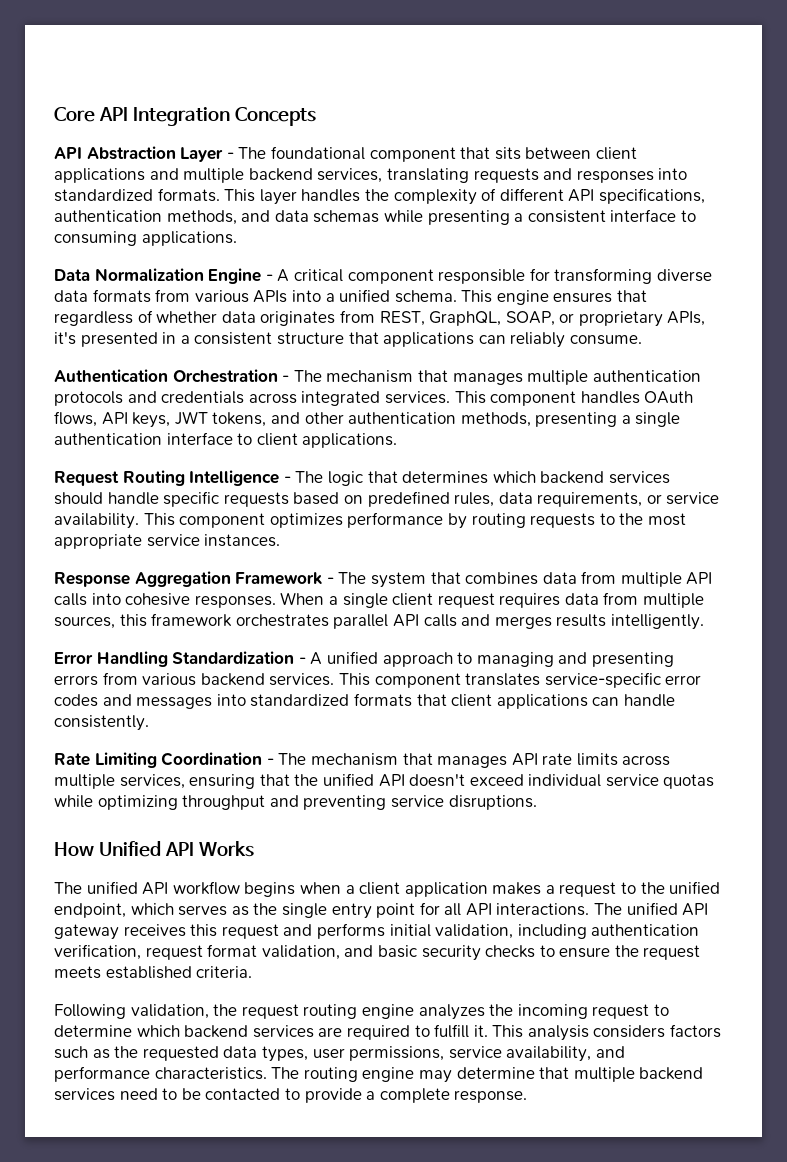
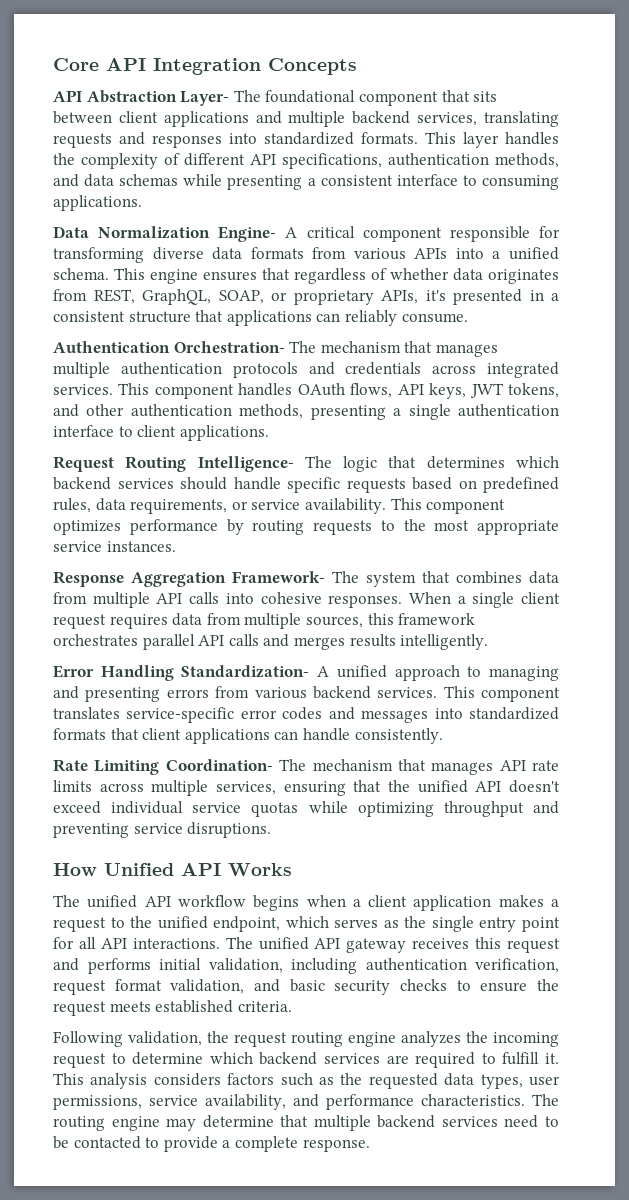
- API Abstraction Layer - The foundational component that sits between client applications and multiple backend services, translating requests and responses into standardized formats.
+ API Abstraction Layer- The foundational component that sits between client applications and multiple backend services, translating requests and responses into standardized formats.
- Data Normalization Engine - A critical component responsible for transforming diverse data formats from various APIs into a unified schema.
+ Data Normalization Engine- A critical component responsible for transforming diverse data formats from various APIs into a unified schema.
- Authentication Orchestration - The mechanism that manages multiple authentication protocols and credentials across integrated services.
+ Authentication Orchestration- The mechanism that manages multiple authentication protocols and credentials across integrated services.
- Request Routing Intelligence - The logic that determines which backend services should handle specific requests based on predefined rules, data requirements, or service availability.
+ Request Routing Intelligence- The logic that determines which backend services should handle specific requests based on predefined rules, data requirements, or service availability.
- Response Aggregation Framework - The system that combines data from multiple API calls into cohesive responses.
+ Response Aggregation Framework- The system that combines data from multiple API calls into cohesive responses.
- Error Handling Standardization - A unified approach to managing and presenting errors from various backend services.
+ Error Handling Standardization- A unified approach to managing and presenting errors from various backend services.
- Rate Limiting Coordination - The mechanism that manages API rate limits across multiple services, ensuring that the unified API doesn't exceed individual service quotas while optimizing throughput and preventing service disruptions.
+ Rate Limiting Coordination- The mechanism that manages API rate limits across multiple services, ensuring that the unified API doesn't exceed individual service quotas while optimizing throughput and preventing service disruptions.

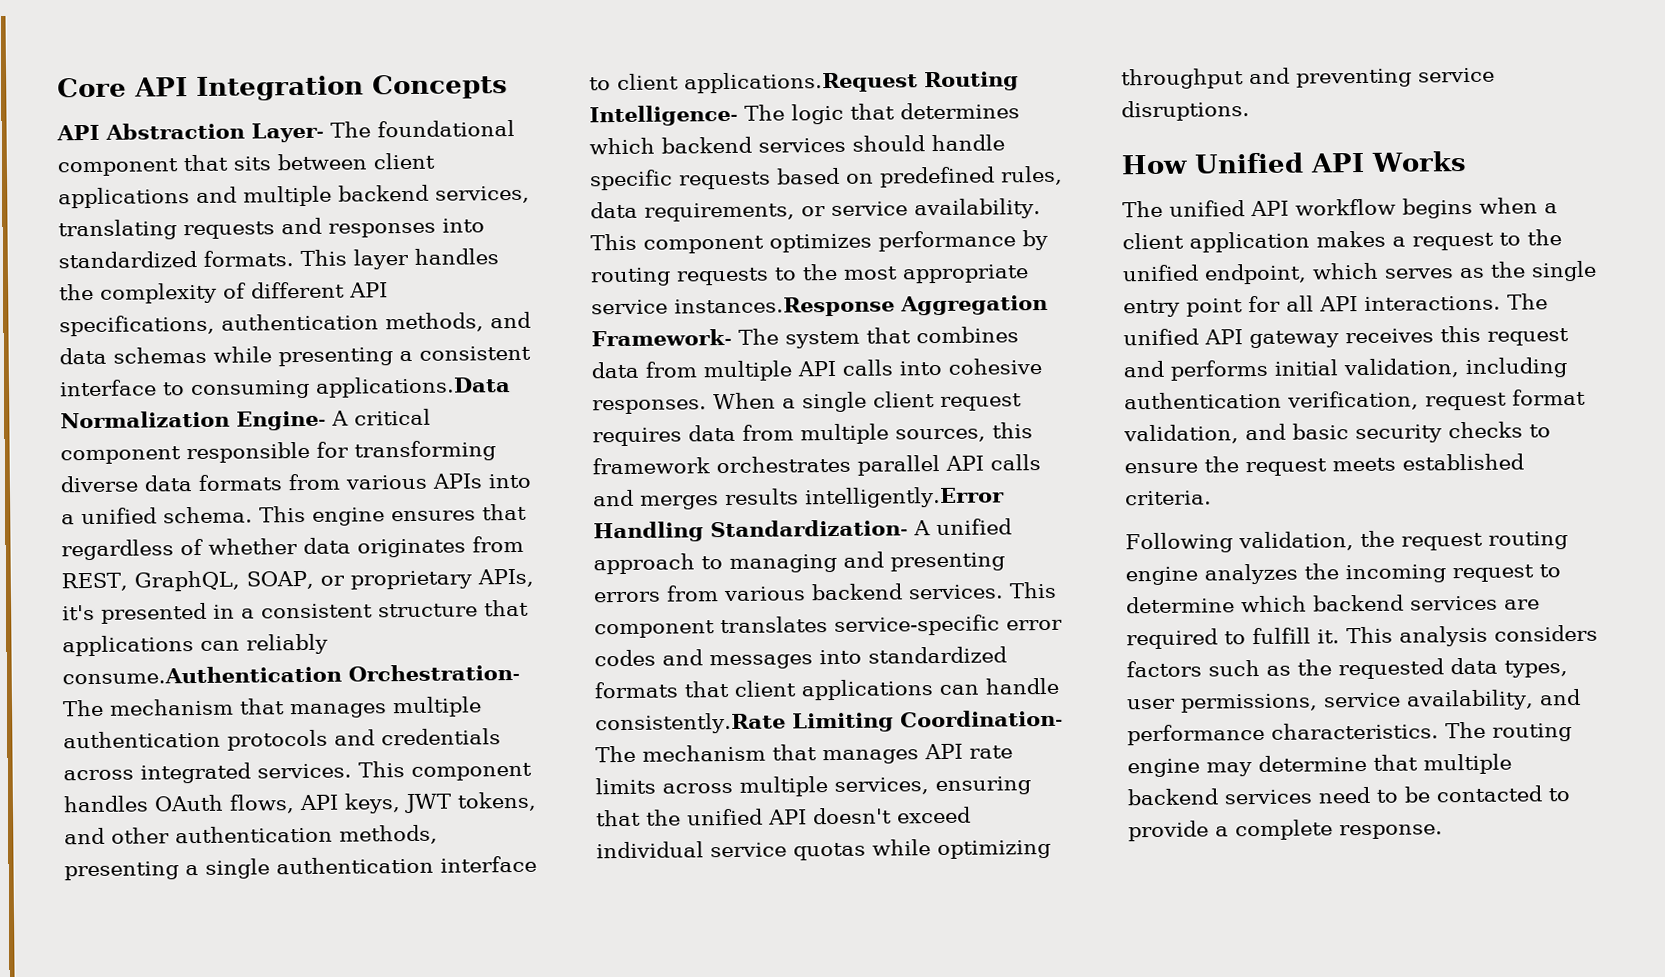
- This layer handles the complexity of different API specifications, authentication methods, and data schemas while presenting a consistent interface to consuming applications.
- Data Normalization Engine- A critical component responsible for transforming diverse data formats from various APIs into a unified schema.
+ This layer handles the complexity of different API specifications, authentication methods, and data schemas while presenting a consistent interface to consuming applications.Data Normalization Engine- A critical component responsible for transforming diverse data formats from various APIs into a unified schema.
- This engine ensures that regardless of whether data originates from REST, GraphQL, SOAP, or proprietary APIs, it's presented in a consistent structure that applications can reliably consume.
- Authentication Orchestration- The mechanism that manages multiple authentication protocols and credentials across integrated services.
+ This engine ensures that regardless of whether data originates from REST, GraphQL, SOAP, or proprietary APIs, it's presented in a consistent structure that applications can reliably consume.Authentication Orchestration- The mechanism that manages multiple authentication protocols and credentials across integrated services.
- This component handles OAuth flows, API keys, JWT tokens, and other authentication methods, presenting a single authentication interface to client applications.
- Request Routing Intelligence- The logic that determines which backend services should handle specific requests based on predefined rules, data requirements, or service availability.
+ This component handles OAuth flows, API keys, JWT tokens, and other authentication methods, presenting a single authentication interface to client applications.Request Routing Intelligence- The logic that determines which backend services should handle specific requests based on predefined rules, data requirements, or service availability.
- This component optimizes performance by routing requests to the most appropriate service instances.
- Response Aggregation Framework- The system that combines data from multiple API calls into cohesive responses.
+ This component optimizes performance by routing requests to the most appropriate service instances.Response Aggregation Framework- The system that combines data from multiple API calls into cohesive responses.
- When a single client request requires data from multiple sources, this framework orchestrates parallel API calls and merges results intelligently.
- Error Handling Standardization- A unified approach to managing and presenting errors from various backend services.
+ When a single client request requires data from multiple sources, this framework orchestrates parallel API calls and merges results intelligently.Error Handling Standardization- A unified approach to managing and presenting errors from various backend services.
- This component translates service-specific error codes and messages into standardized formats that client applications can handle consistently.
- Rate Limiting Coordination- The mechanism that manages API rate limits across multiple services, ensuring that the unified API doesn't exceed individual service quotas while optimizing throughput and preventing service disruptions.
+ This component translates service-specific error codes and messages into standardized formats that client applications can handle consistently.Rate Limiting Coordination- The mechanism that manages API rate limits across multiple services, ensuring that the unified API doesn't exceed individual service quotas while optimizing throughput and preventing service disruptions.

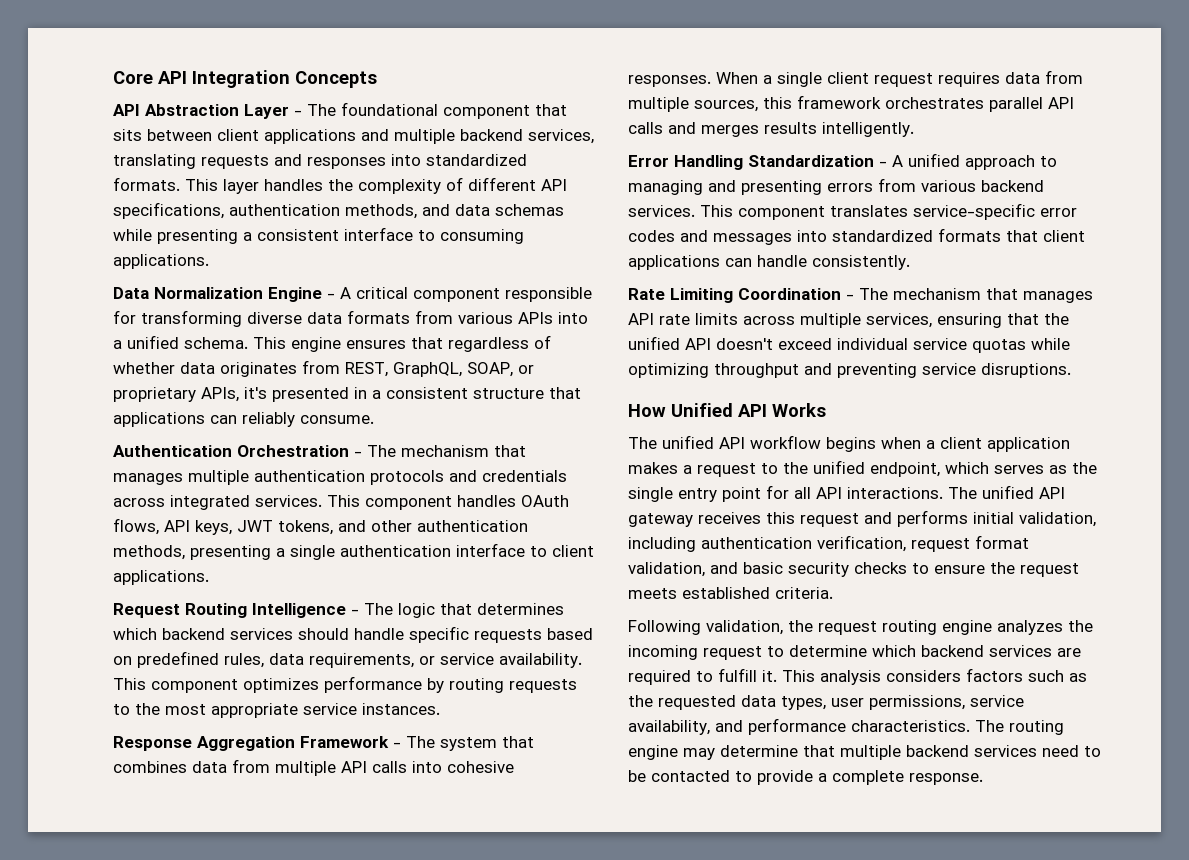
- API Abstraction Layer- The foundational component that sits between client applications and multiple backend services, translating requests and responses into standardized formats.
+ API Abstraction Layer - The foundational component that sits between client applications and multiple backend services, translating requests and responses into standardized formats.
- This layer handles the complexity of different API specifications, authentication methods, and data schemas while presenting a consistent interface to consuming applications.Data Normalization Engine- A critical component responsible for transforming diverse data formats from various APIs into a unified schema.
+ This layer handles the complexity of different API specifications, authentication methods, and data schemas while presenting a consistent interface to consuming applications.
+ Data Normalization Engine - A critical component responsible for transforming diverse data formats from various APIs into a unified schema.
- This engine ensures that regardless of whether data originates from REST, GraphQL, SOAP, or proprietary APIs, it's presented in a consistent structure that applications can reliably consume.Authentication Orchestration- The mechanism that manages multiple authentication protocols and credentials across integrated services.
+ This engine ensures that regardless of whether data originates from REST, GraphQL, SOAP, or proprietary APIs, it's presented in a consistent structure that applications can reliably consume.
+ Authentication Orchestration - The mechanism that manages multiple authentication protocols and credentials across integrated services.
- This component handles OAuth flows, API keys, JWT tokens, and other authentication methods, presenting a single authentication interface to client applications.Request Routing Intelligence- The logic that determines which backend services should handle specific requests based on predefined rules, data requirements, or service availability.
+ This component handles OAuth flows, API keys, JWT tokens, and other authentication methods, presenting a single authentication interface to client applications.
+ Request Routing Intelligence - The logic that determines which backend services should handle specific requests based on predefined rules, data requirements, or service availability.
- This component optimizes performance by routing requests to the most appropriate service instances.Response Aggregation Framework- The system that combines data from multiple API calls into cohesive responses.
+ This component optimizes performance by routing requests to the most appropriate service instances.
+ Response Aggregation Framework - The system that combines data from multiple API calls into cohesive responses.
- When a single client request requires data from multiple sources, this framework orchestrates parallel API calls and merges results intelligently.Error Handling Standardization- A unified approach to managing and presenting errors from various backend services.
+ When a single client request requires data from multiple sources, this framework orchestrates parallel API calls and merges results intelligently.
+ Error Handling Standardization - A unified approach to managing and presenting errors from various backend services.
- This component translates service-specific error codes and messages into standardized formats that client applications can handle consistently.Rate Limiting Coordination- The mechanism that manages API rate limits across multiple services, ensuring that the unified API doesn't exceed individual service quotas while optimizing throughput and preventing service disruptions.
+ This component translates service-specific error codes and messages into standardized formats that client applications can handle consistently.
+ Rate Limiting Coordination - The mechanism that manages API rate limits across multiple services, ensuring that the unified API doesn't exceed individual service quotas while optimizing throughput and preventing service disruptions.

